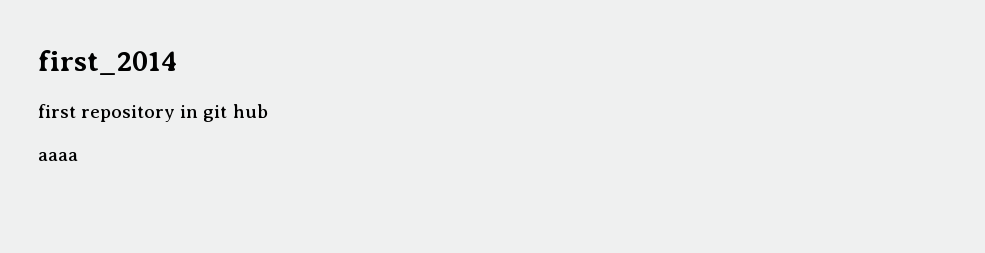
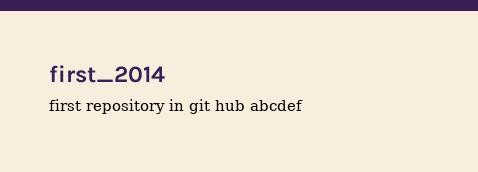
- first repository in git hub
- aaaa
+ first repository in git hub abcdef

